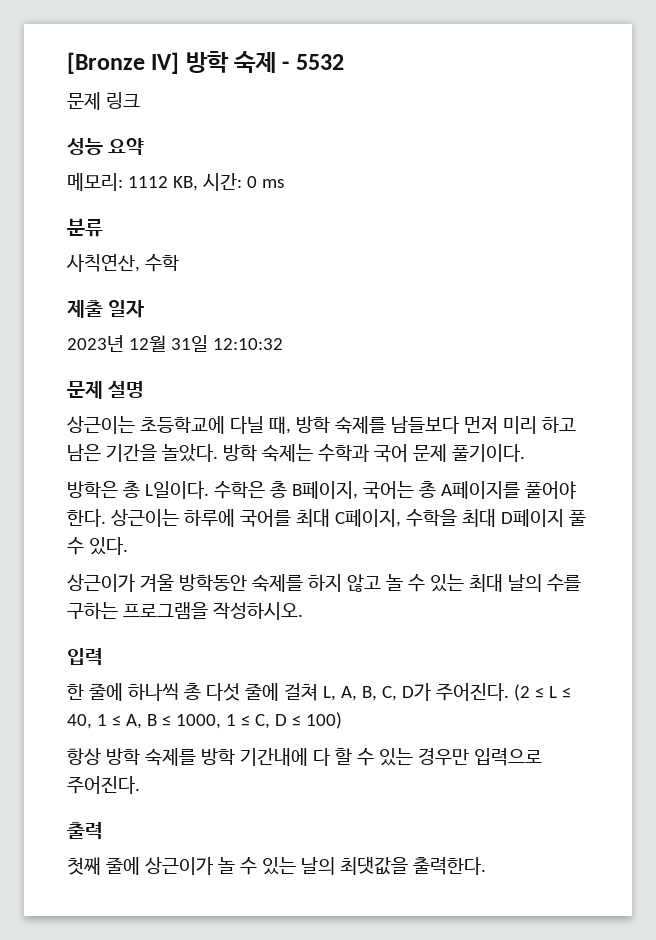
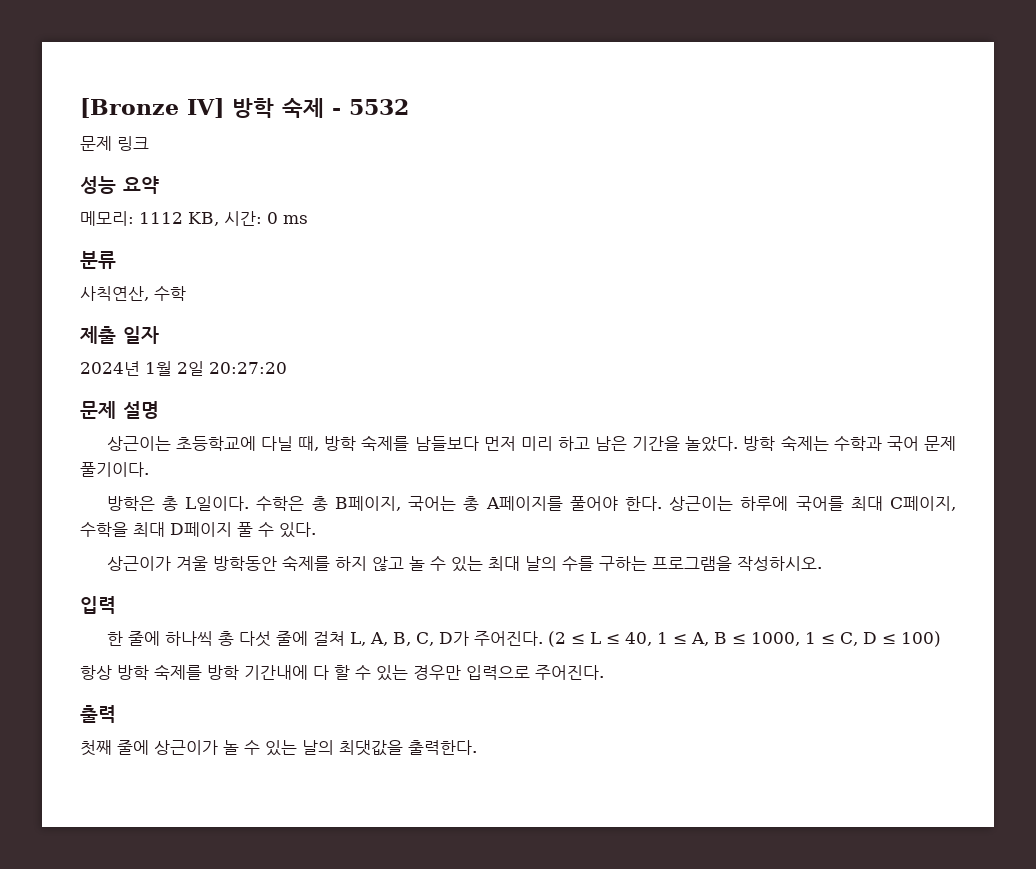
- 2023년 12월 31일 12:10:32
+ 2024년 1월 2일 20:27:20

